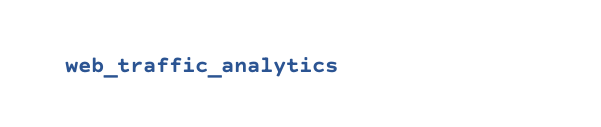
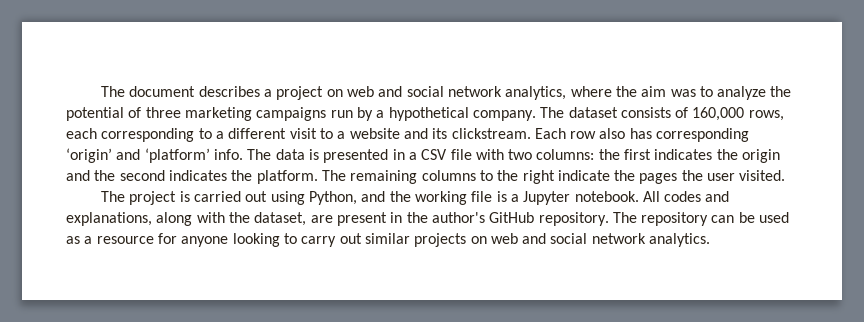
- web_traffic_analytics
+ The document describes a project on web and social network analytics, where the aim was to analyze the potential of three marketing campaigns run by a hypothetical company. The dataset consists of 160,000 rows, each corresponding to a different visit to a website and its clickstream. Each row also has corresponding ‘origin’ and ‘platform’ info. The data is presented in a CSV file with two columns: the first indicates the origin and the second indicates the platform. The remaining columns to the right indicate the pages the user visited.
+ The project is carried out using Python, and the working file is a Jupyter notebook. All codes and explanations, along with the dataset, are present in the author's GitHub repository. The repository can be used as a resource for anyone looking to carry out similar projects on web and social network analytics.

